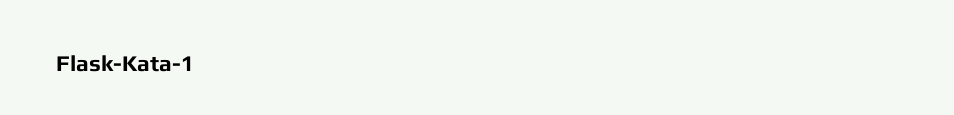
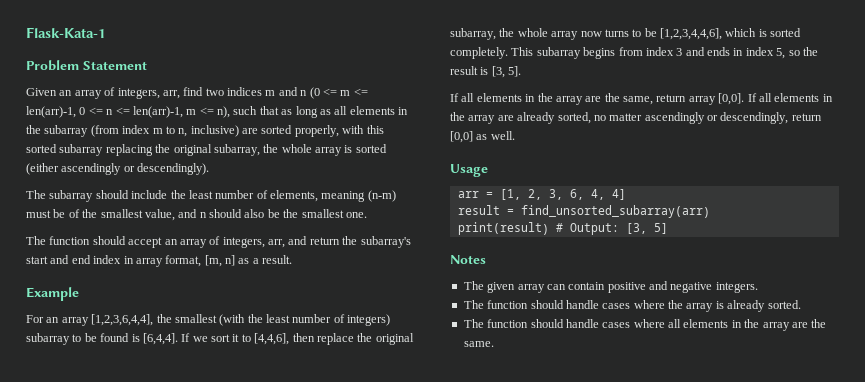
+ Problem Statement
+ Given an array of integers, arr, find two indices m and n (0 <= m <= len(arr)-1, 0 <= n <= len(arr)-1, m <= n), such that as long as all elements in the subarray (from index m to n, inclusive) are sorted properly, with this sorted subarray replacing the original subarray, the whole array is sorted (either ascendingly or descendingly).
+ The subarray should include the least number of elements, meaning (n-m) must be of the smallest value, and n should also be the smallest one.
+ The function should accept an array of integers, arr, and return the subarray's start and end index in array format, [m, n] as a result.
+ Example
+ For an array [1,2,3,6,4,4], the smallest (with the least number of integers) subarray to be found is [6,4,4]. If we sort it to [4,4,6], then replace the original subarray, the whole array now turns to be [1,2,3,4,4,6], which is sorted completely. This subarray begins from index 3 and ends in index 5, so the result is [3, 5].
+ If all elements in the array are the same, return array [0,0]. If all elements in the array are already sorted, no matter ascendingly or descendingly, return [0,0] as well.
+ Usage
+ arr = [1, 2, 3, 6, 4, 4]
+ result = find_unsorted_subarray(arr)
+ print(result) # Output: [3, 5]
+ Notes
+ The given array can contain positive and negative integers.
+ The function should handle cases where the array is already sorted.
+ The function should handle cases where all elements in the array are the same.

